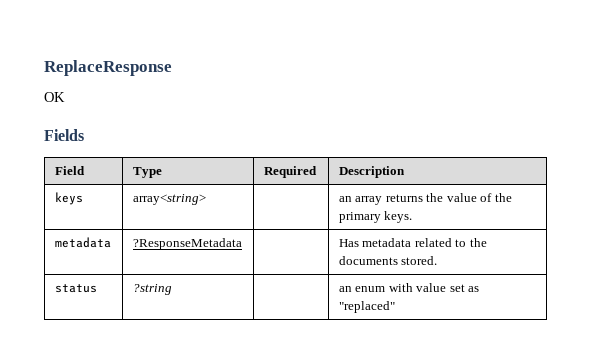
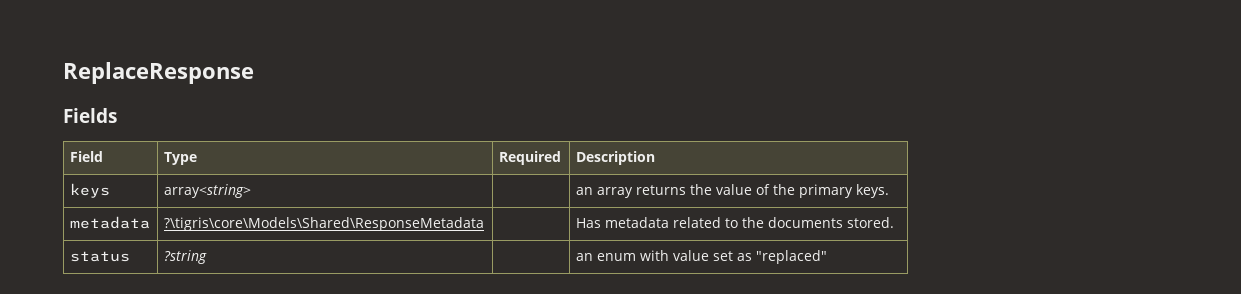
- OK
- metadata | ?ResponseMetadata | | Has metadata related to the documents stored.
+ metadata | ?\tigris\core\Models\Shared\ResponseMetadata | | Has metadata related to the documents stored.

